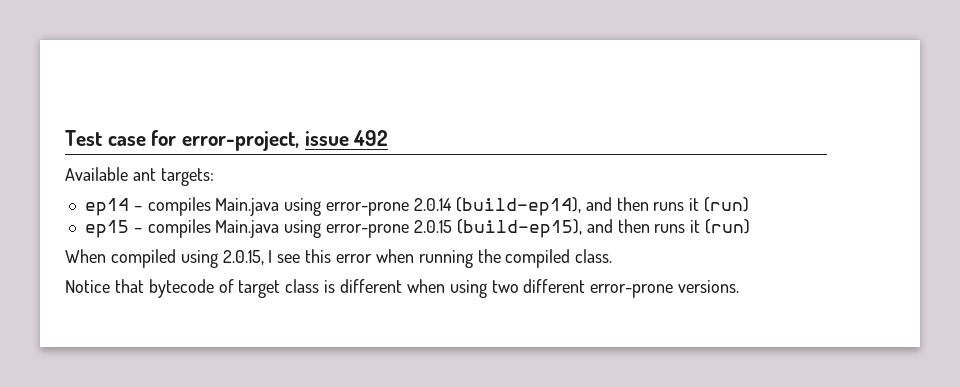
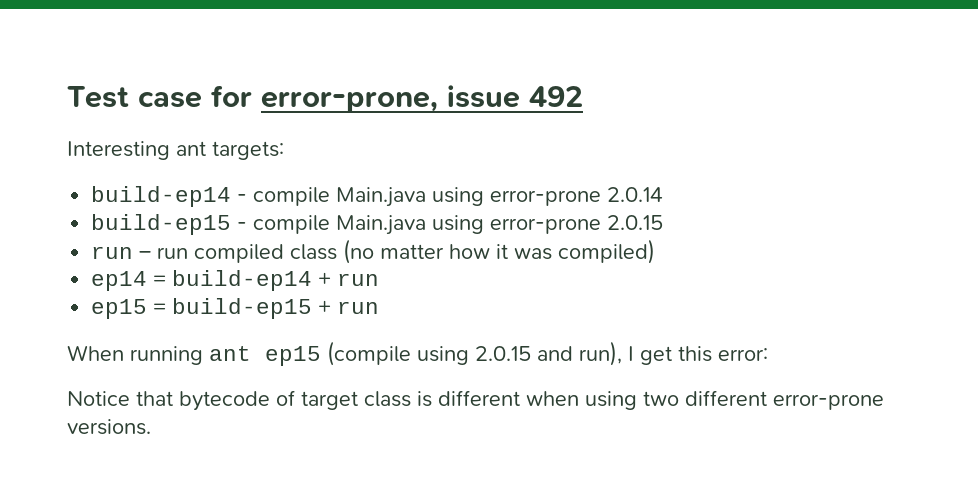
- Test case for error-project, issue 492
+ Test case for error-prone, issue 492
- Available ant targets:
+ Interesting ant targets:
- ep14 – compiles Main.java using error-prone 2.0.14 (build-ep14), and then runs it (run)
- ep15 – compiles Main.java using error-prone 2.0.15 (build-ep15), and then runs it (run)
- When compiled using 2.0.15, I see this error when running the compiled class.
+ build-ep14 - compile Main.java using error-prone 2.0.14
+ build-ep15 - compile Main.java using error-prone 2.0.15
+ run – run compiled class (no matter how it was compiled)
+ ep14 = build-ep14 + run
+ ep15 = build-ep15 + run
+ When running ant ep15 (compile using 2.0.15 and run), I get this error:

